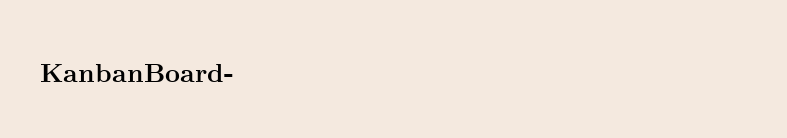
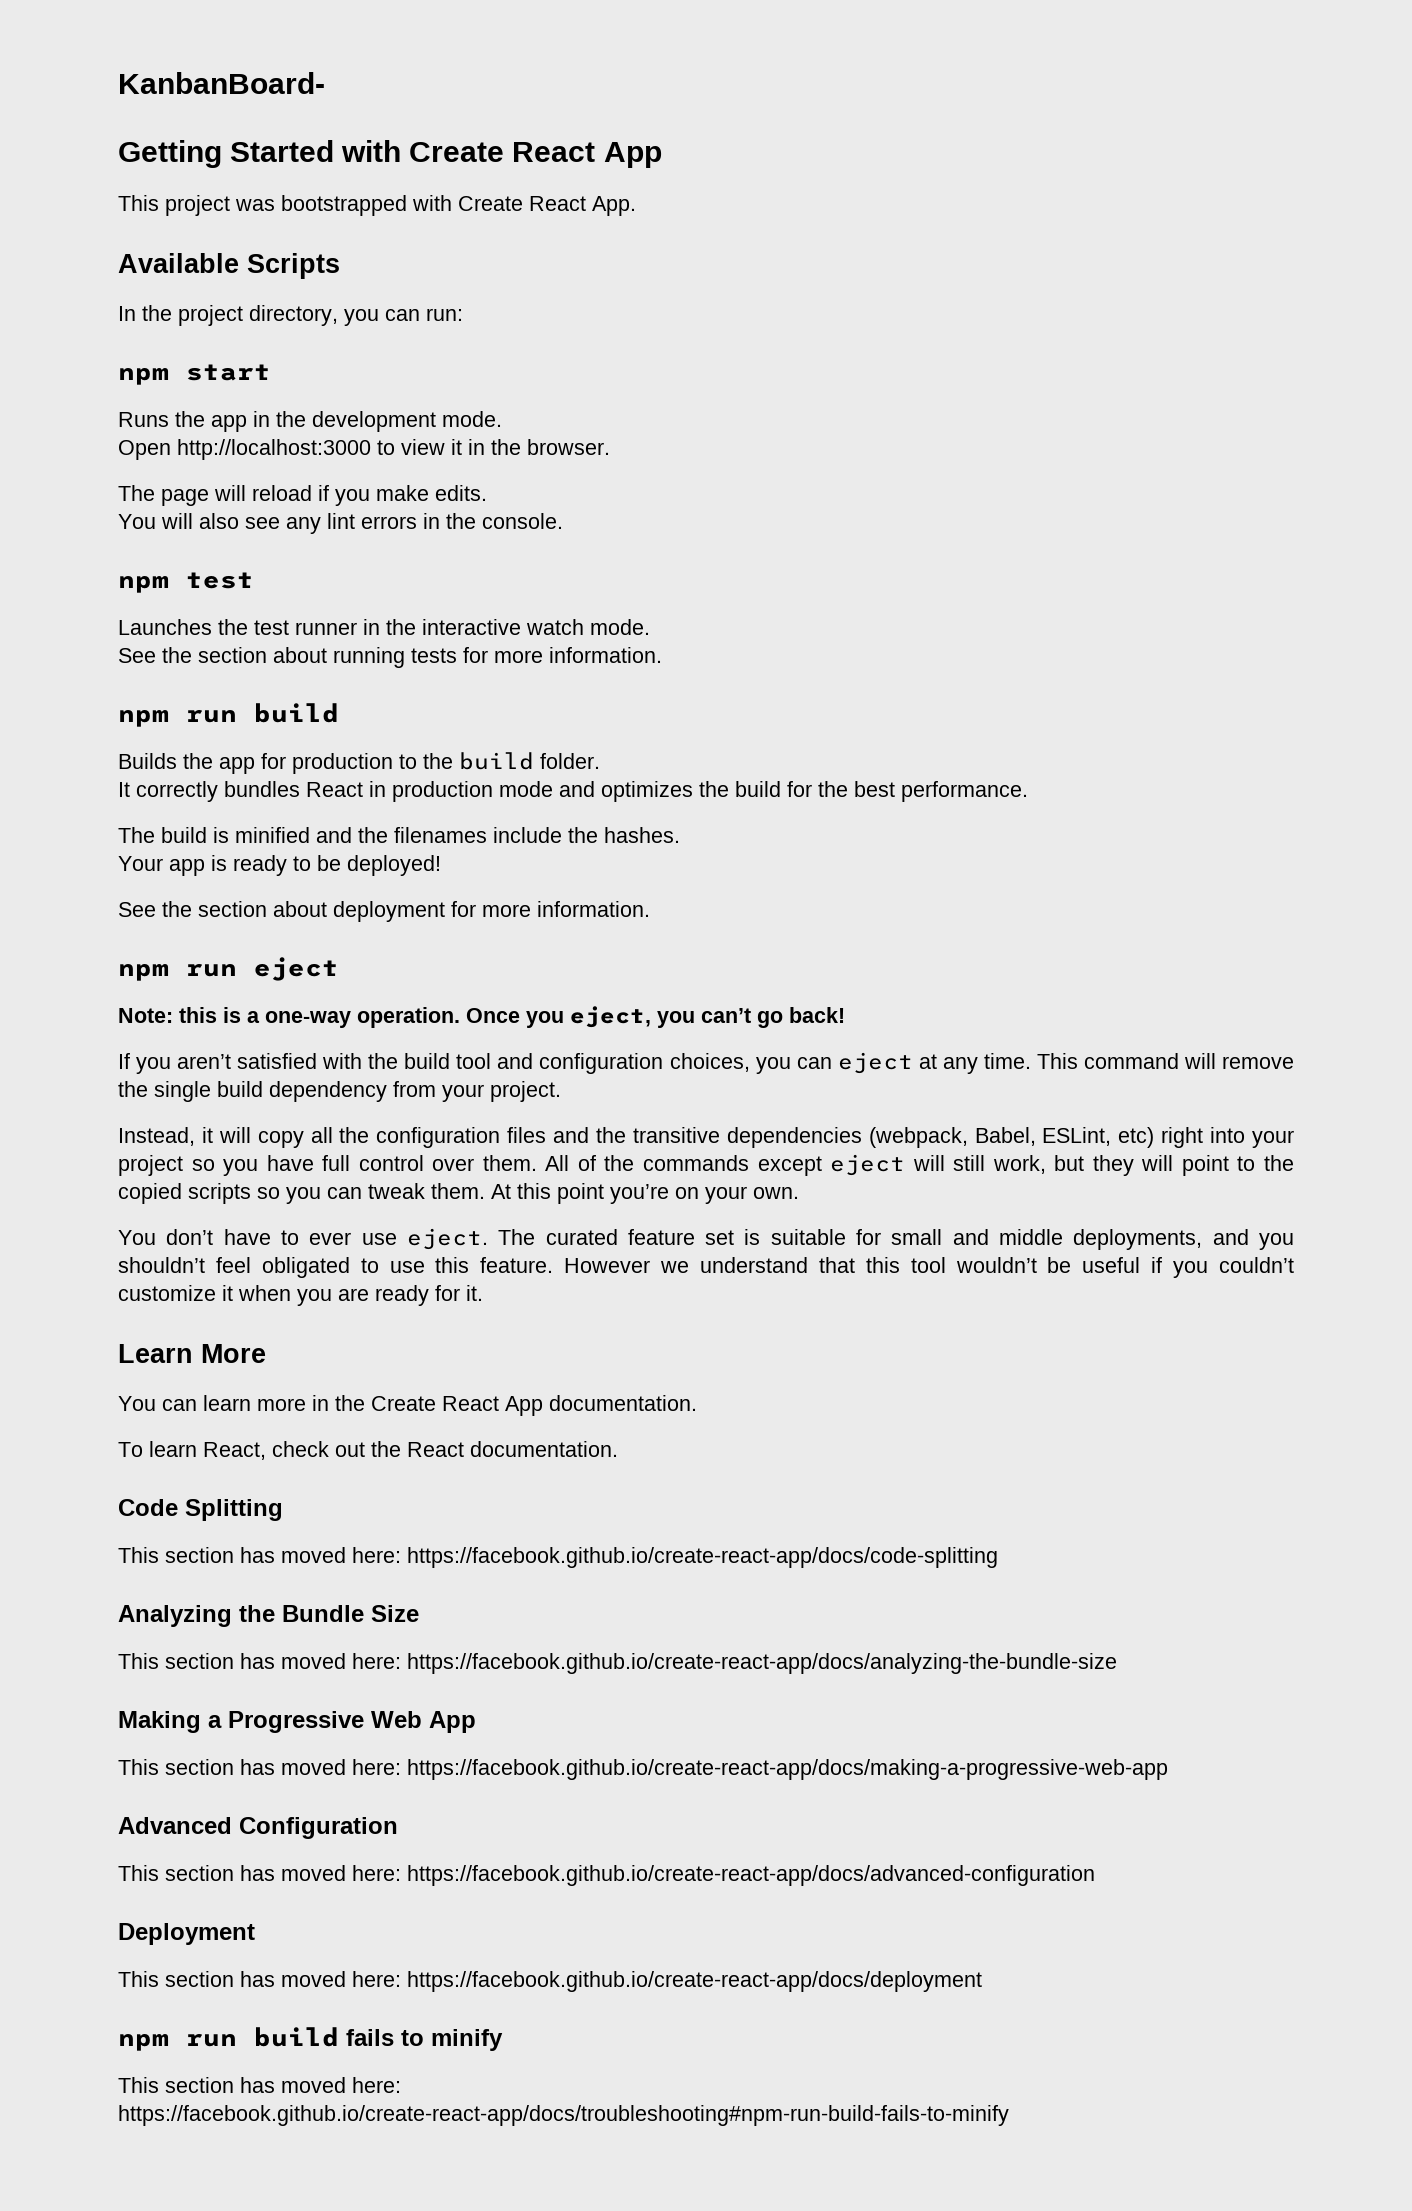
+ Getting Started with Create React App
+ This project was bootstrapped with Create React App.
+ Available Scripts
+ In the project directory, you can run:
+ npm start
+ Runs the app in the development mode.
+ Open http://localhost:3000 to view it in the browser.
+ The page will reload if you make edits.
+ You will also see any lint errors in the console.
+ npm test
+ Launches the test runner in the interactive watch mode.
+ See the section about running tests for more information.
+ npm run build
+ Builds the app for production to the build folder.
+ It correctly bundles React in production mode and optimizes the build for the best performance.
+ The build is minified and the filenames include the hashes.
+ Your app is ready to be deployed!
+ See the section about deployment for more information.
+ npm run eject
+ Note: this is a one-way operation. Once you eject, you can’t go back!
+ If you aren’t satisfied with the build tool and configuration choices, you can eject at any time. This command will remove the single build dependency from your project.
+ Instead, it will copy all the configuration files and the transitive dependencies (webpack, Babel, ESLint, etc) right into your project so you have full control over them. All of the commands except eject will still work, but they will point to the copied scripts so you can tweak them. At this point you’re on your own.
+ You don’t have to ever use eject. The curated feature set is suitable for small and middle deployments, and you shouldn’t feel obligated to use this feature. However we understand that this tool wouldn’t be useful if you couldn’t customize it when you are ready for it.
+ Learn More
+ You can learn more in the Create React App documentation.
+ To learn React, check out the React documentation.
+ Code Splitting
+ This section has moved here: https://facebook.github.io/create-react-app/docs/code-splitting
+ Analyzing the Bundle Size
+ This section has moved here: https://facebook.github.io/create-react-app/docs/analyzing-the-bundle-size
+ Making a Progressive Web App
+ This section has moved here: https://facebook.github.io/create-react-app/docs/making-a-progressive-web-app
+ Advanced Configuration
+ This section has moved here: https://facebook.github.io/create-react-app/docs/advanced-configuration
+ Deployment
+ This section has moved here: https://facebook.github.io/create-react-app/docs/deployment
+ npm run build fails to minify
+ This section has moved here: https://facebook.github.io/create-react-app/docs/troubleshooting#npm-run-build-fails-to-minify

